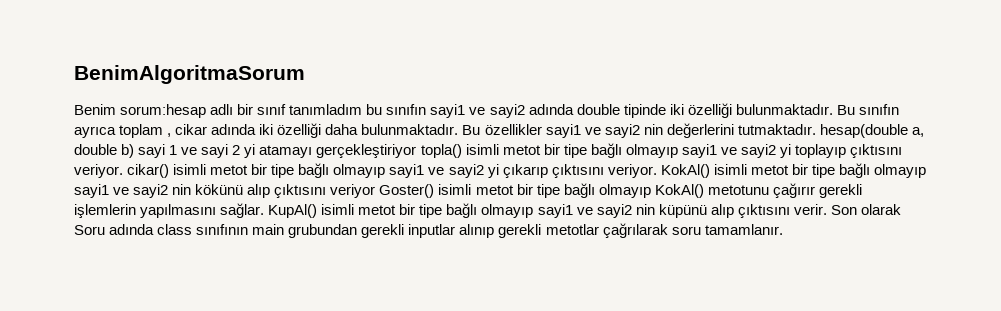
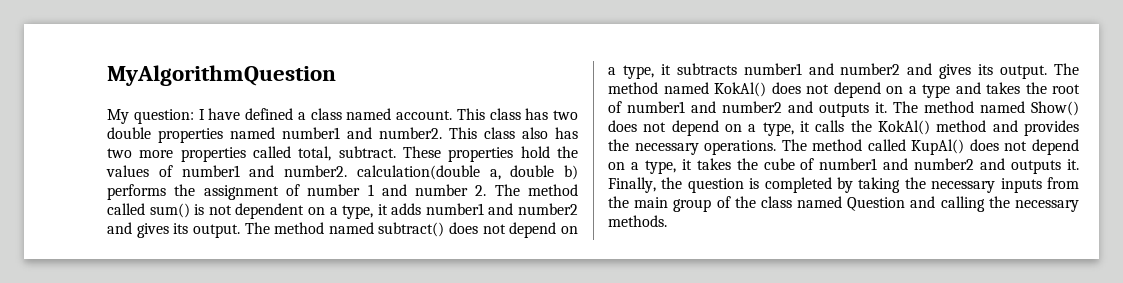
- BenimAlgoritmaSorum
- Benim sorum:hesap adlı bir sınıf tanımladım bu sınıfın sayi1 ve sayi2 adında double tipinde iki özelliği bulunmaktadır. Bu sınıfın ayrıca toplam , cikar adında iki özelliği daha bulunmaktadır. Bu özellikler sayi1 ve sayi2 nin değerlerini tutmaktadır. hesap(double a, double b) sayi 1 ve sayi 2 yi atamayı gerçekleştiriyor topla() isimli metot bir tipe bağlı olmayıp sayi1 ve sayi2 yi toplayıp çıktısını veriyor. cikar() isimli metot bir tipe bağlı olmayıp sayi1 ve sayi2 yi çıkarıp çıktısını veriyor. KokAl() isimli metot bir tipe bağlı olmayıp sayi1 ve sayi2 nin kökünü alıp çıktısını veriyor Goster() isimli metot bir tipe bağlı olmayıp KokAl() metotunu çağırır gerekli işlemlerin yapılmasını sağlar. KupAl() isimli metot bir tipe bağlı olmayıp sayi1 ve sayi2 nin küpünü alıp çıktısını verir. Son olarak Soru adında class sınıfının main grubundan gerekli inputlar alınıp gerekli metotlar çağrılarak soru tamamlanır.
+ MyAlgorithmQuestion
+ My question: I have defined a class named account. This class has two double properties named number1 and number2. This class also has two more properties called total, subtract. These properties hold the values of number1 and number2. calculation(double a, double b) performs the assignment of number 1 and number 2. The method called sum() is not dependent on a type, it adds number1 and number2 and gives its output. The method named subtract() does not depend on a type, it subtracts number1 and number2 and gives its output. The method named KokAl() does not depend on a type and takes the root of number1 and number2 and outputs it. The method named Show() does not depend on a type, it calls the KokAl() method and provides the necessary operations. The method called KupAl() does not depend on a type, it takes the cube of number1 and number2 and outputs it. Finally, the question is completed by taking the necessary inputs from the main group of the class named Question and calling the necessary methods.

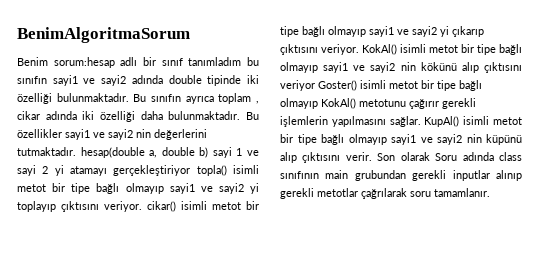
- MyAlgorithmQuestion
- My question: I have defined a class named account. This class has two double properties named number1 and number2. This class also has two more properties called total, subtract. These properties hold the values of number1 and number2. calculation(double a, double b) performs the assignment of number 1 and number 2. The method called sum() is not dependent on a type, it adds number1 and number2 and gives its output. The method named subtract() does not depend on a type, it subtracts number1 and number2 and gives its output. The method named KokAl() does not depend on a type and takes the root of number1 and number2 and outputs it. The method named Show() does not depend on a type, it calls the KokAl() method and provides the necessary operations. The method called KupAl() does not depend on a type, it takes the cube of number1 and number2 and outputs it. Finally, the question is completed by taking the necessary inputs from the main group of the class named Question and calling the necessary methods.
+ BenimAlgoritmaSorum
+ Benim sorum:hesap adlı bir sınıf tanımladım bu sınıfın sayi1 ve sayi2 adında double tipinde iki özelliği bulunmaktadır. Bu sınıfın ayrıca toplam , cikar adında iki özelliği daha bulunmaktadır. Bu özellikler sayi1 ve sayi2 nin değerlerini tutmaktadır. hesap(double a, double b) sayi 1 ve sayi 2 yi atamayı gerçekleştiriyor topla() isimli metot bir tipe bağlı olmayıp sayi1 ve sayi2 yi toplayıp çıktısını veriyor. cikar() isimli metot bir tipe bağlı olmayıp sayi1 ve sayi2 yi çıkarıp çıktısını veriyor. KokAl() isimli metot bir tipe bağlı olmayıp sayi1 ve sayi2 nin kökünü alıp çıktısını veriyor Goster() isimli metot bir tipe bağlı olmayıp KokAl() metotunu çağırır gerekli işlemlerin yapılmasını sağlar. KupAl() isimli metot bir tipe bağlı olmayıp sayi1 ve sayi2 nin küpünü alıp çıktısını verir. Son olarak Soru adında class sınıfının main grubundan gerekli inputlar alınıp gerekli metotlar çağrılarak soru tamamlanır.

